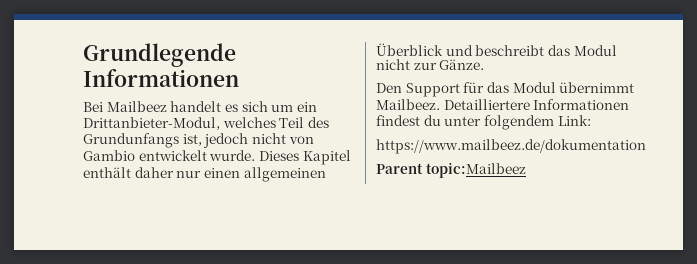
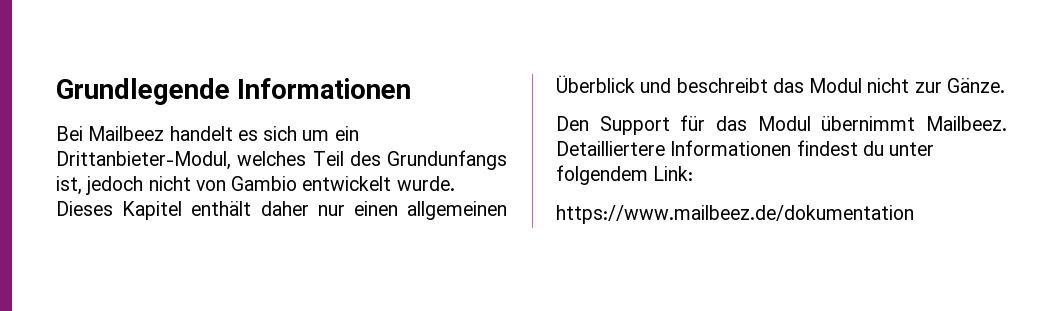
- Parent topic:Mailbeez

